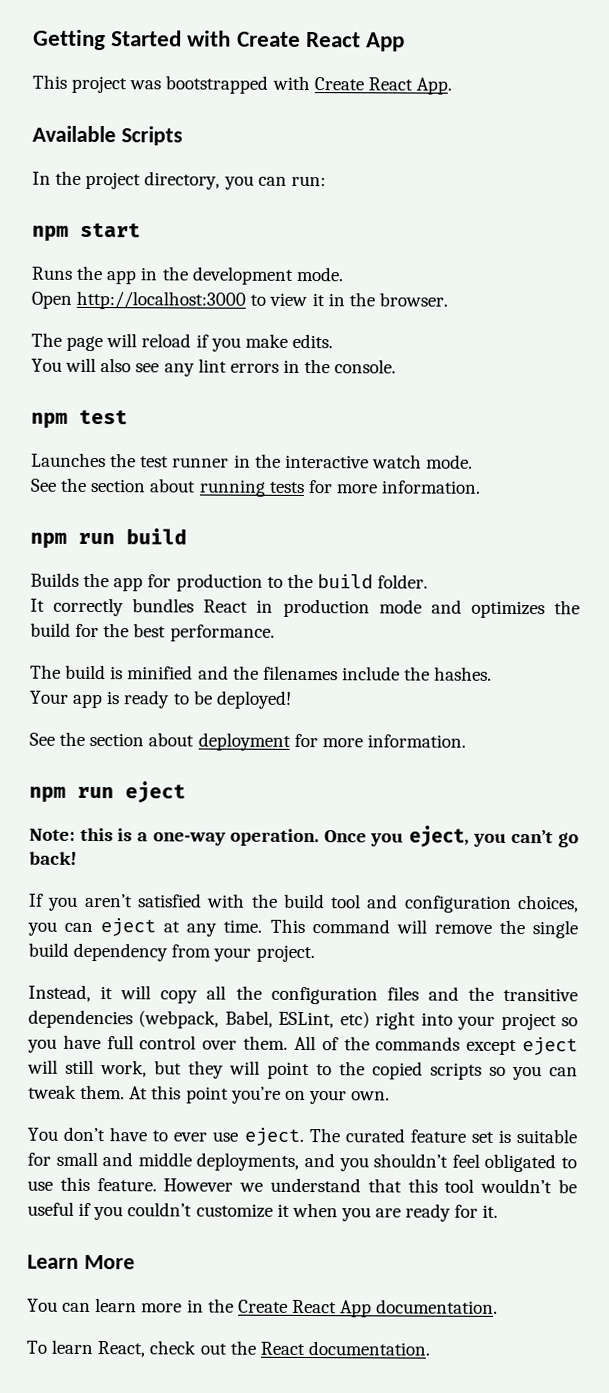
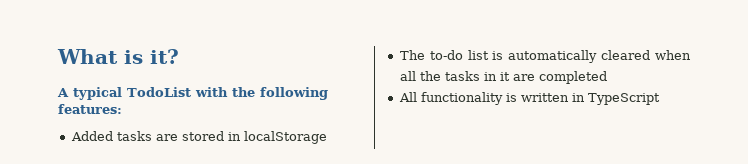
- Getting Started with Create React App
- This project was bootstrapped with Create React App.
- Available Scripts
- In the project directory, you can run:
- npm start
- Runs the app in the development mode.
- Open http://localhost:3000 to view it in the browser.
- The page will reload if you make edits.
- You will also see any lint errors in the console.
- npm test
- Launches the test runner in the interactive watch mode.
- See the section about running tests for more information.
- npm run build
- Builds the app for production to the build folder.
- It correctly bundles React in production mode and optimizes the build for the best performance.
- The build is minified and the filenames include the hashes.
- Your app is ready to be deployed!
- See the section about deployment for more information.
- npm run eject
- Note: this is a one-way operation. Once you eject, you can’t go back!
- If you aren’t satisfied with the build tool and configuration choices, you can eject at any time. This command will remove the single build dependency from your project.
- Instead, it will copy all the configuration files and the transitive dependencies (webpack, Babel, ESLint, etc) right into your project so you have full control over them. All of the commands except eject will still work, but they will point to the copied scripts so you can tweak them. At this point you’re on your own.
- You don’t have to ever use eject. The curated feature set is suitable for small and middle deployments, and you shouldn’t feel obligated to use this feature. However we understand that this tool wouldn’t be useful if you couldn’t customize it when you are ready for it.
- Learn More
- You can learn more in the Create React App documentation.
- To learn React, check out the React documentation.
+ What is it?
+ A typical TodoList with the following features:
+ Added tasks are stored in localStorage
+ The to-do list is automatically cleared when all the tasks in it are completed
+ All functionality is written in TypeScript

